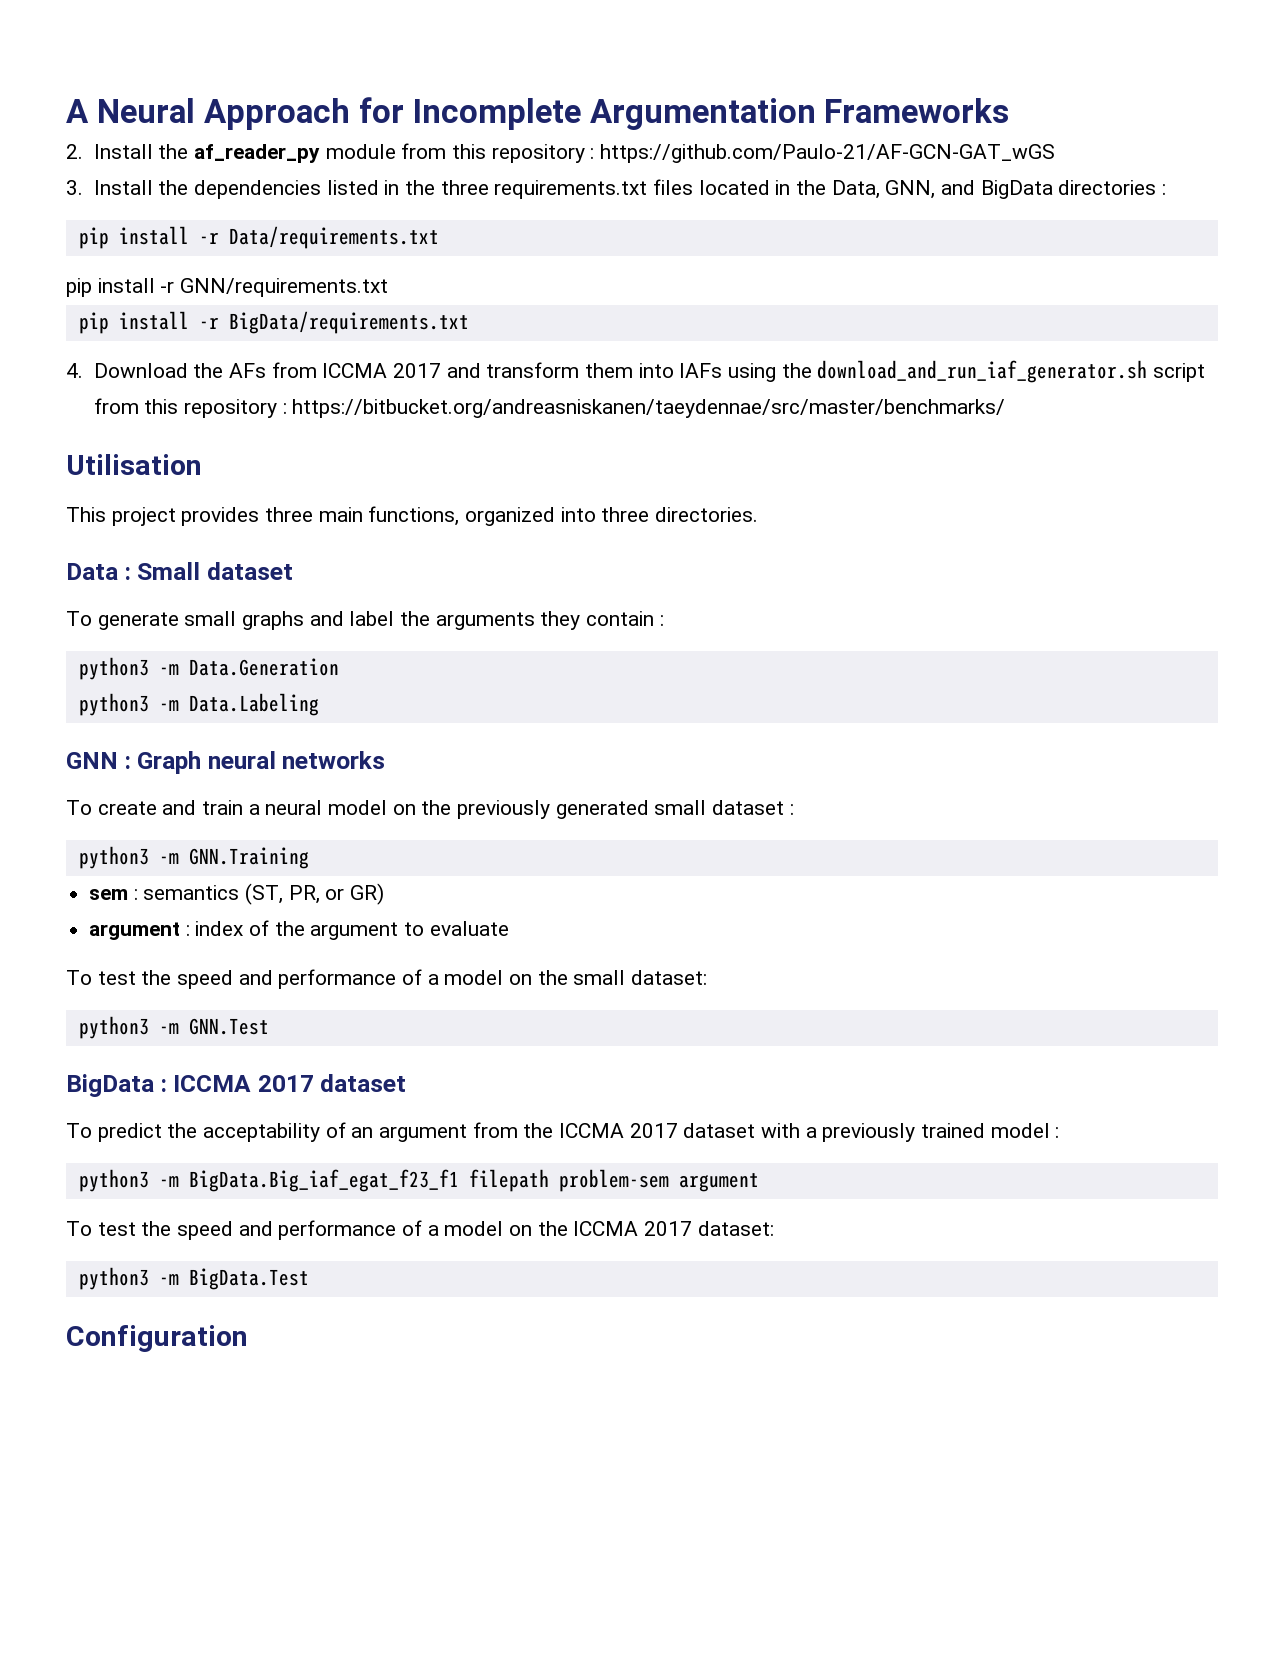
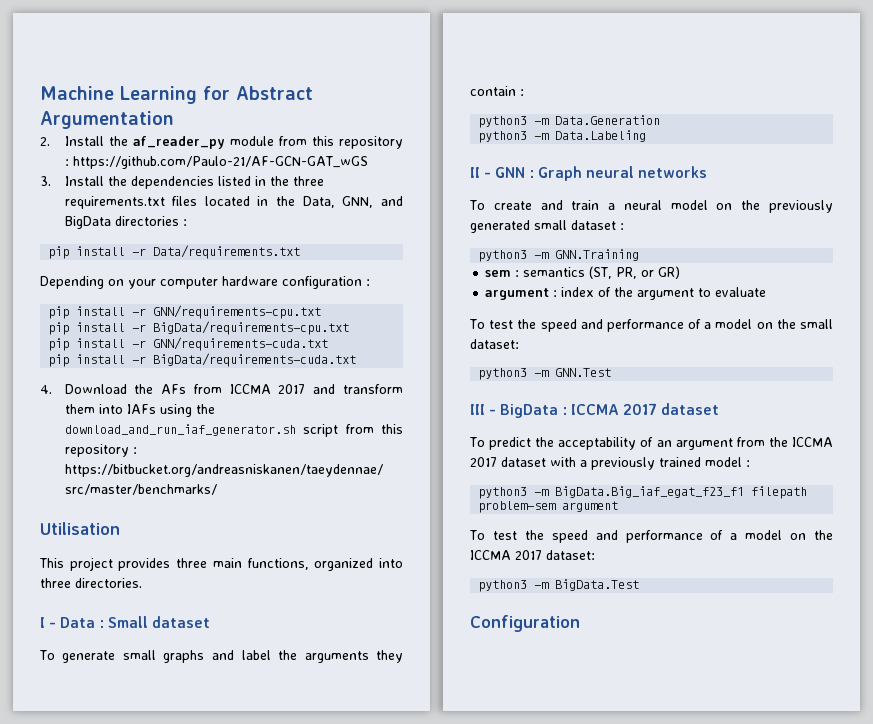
- A Neural Approach for Incomplete Argumentation Frameworks
+ Machine Learning for Abstract Argumentation
- pip install -r GNN/requirements.txt
- pip install -r BigData/requirements.txt
+ Depending on your computer hardware configuration :
+ pip install -r GNN/requirements-cpu.txt
+ pip install -r BigData/requirements-cpu.txt
+ pip install -r GNN/requirements-cuda.txt
+ pip install -r BigData/requirements-cuda.txt
- Data : Small dataset
+ I - Data : Small dataset
- GNN : Graph neural networks
+ II - GNN : Graph neural networks
- BigData : ICCMA 2017 dataset
+ III - BigData : ICCMA 2017 dataset

